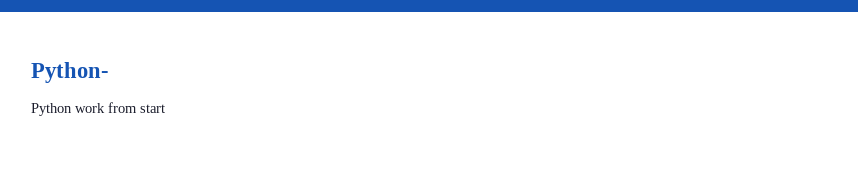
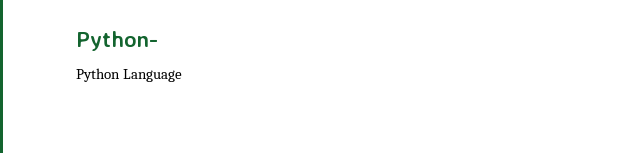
- Python work from start
+ Python Language

